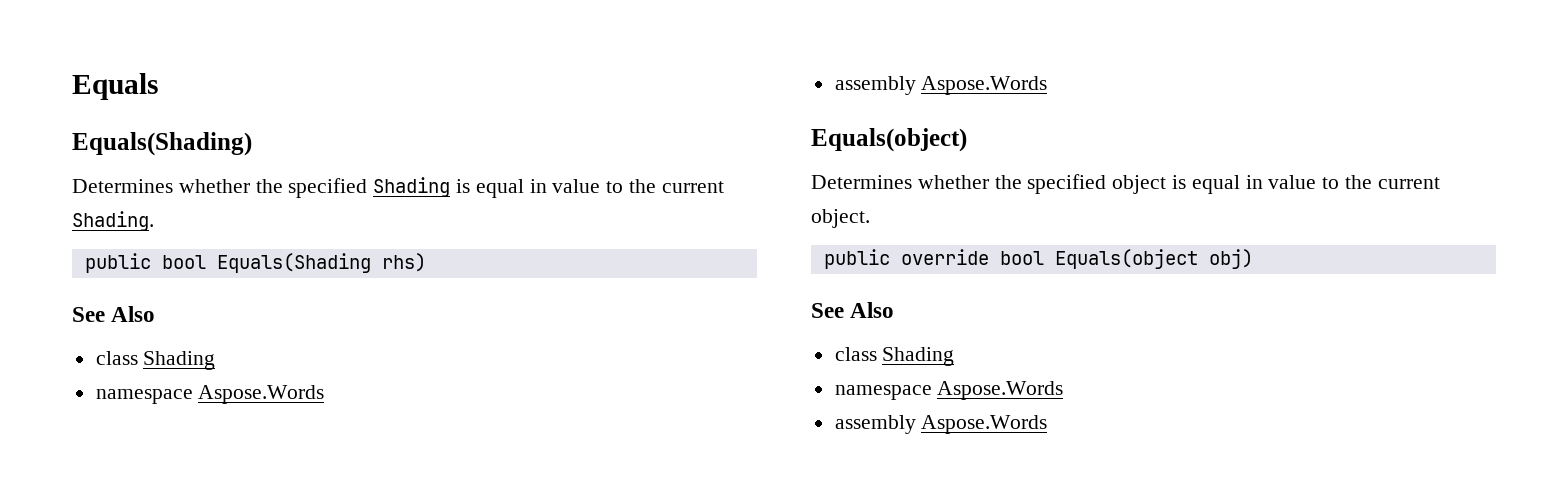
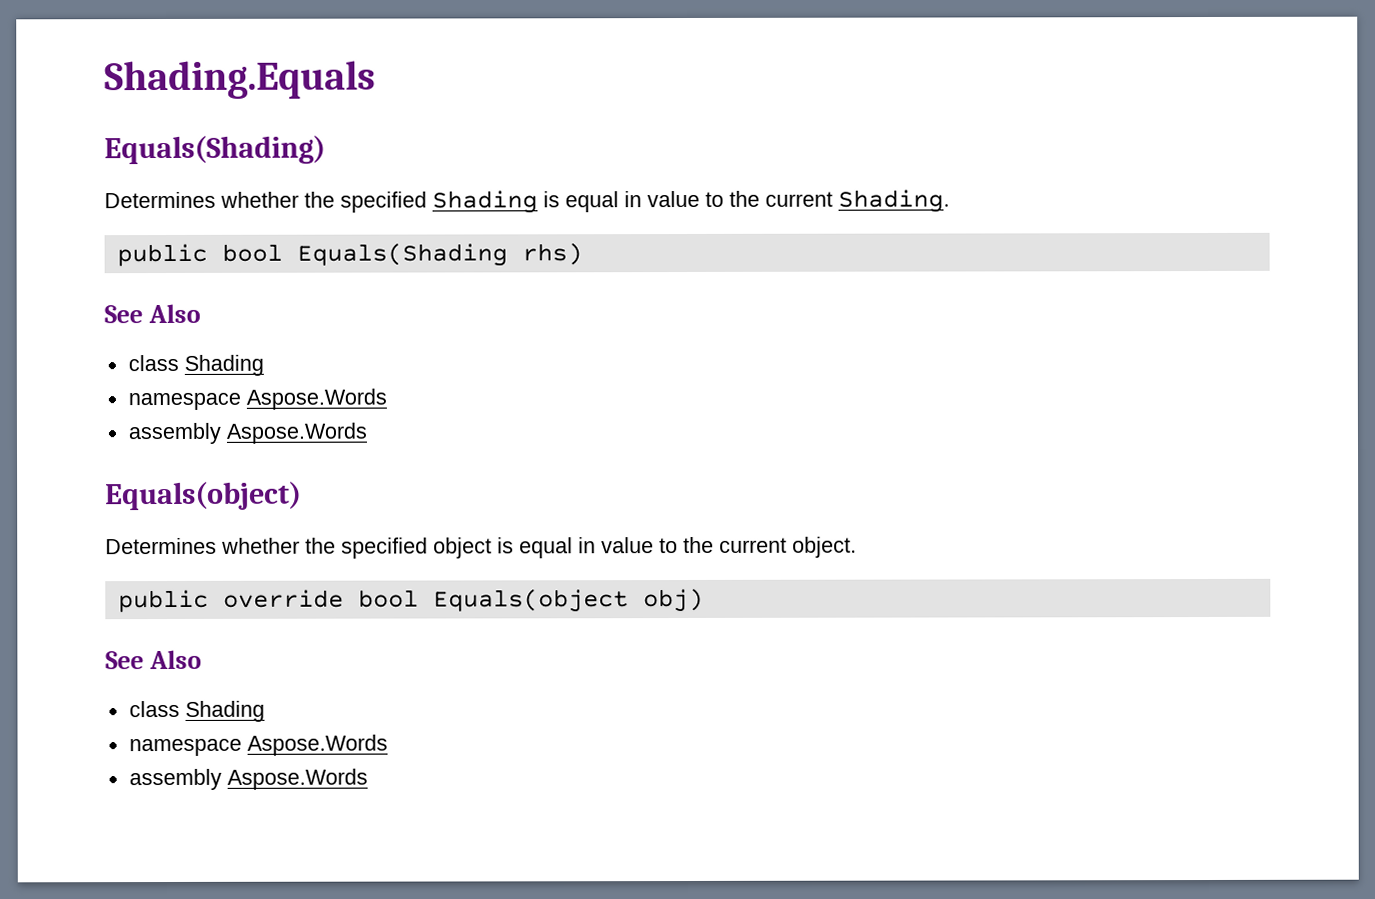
- Equals
+ Shading.Equals

